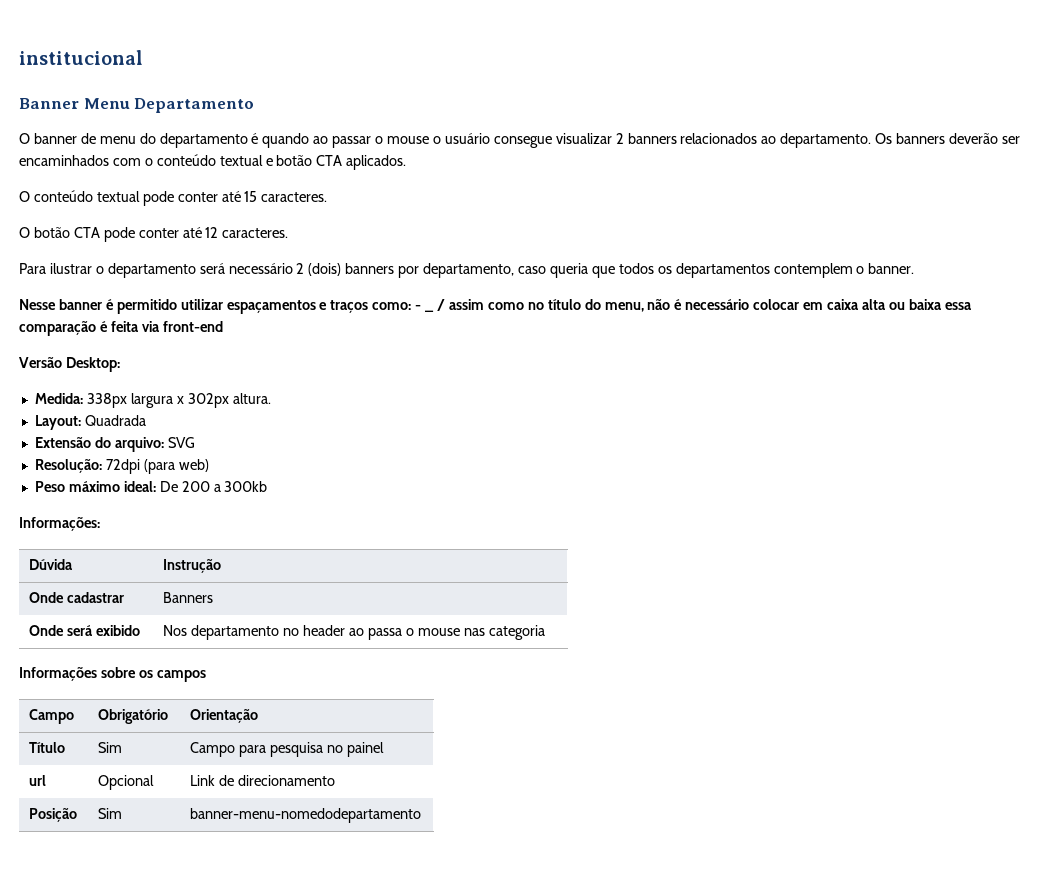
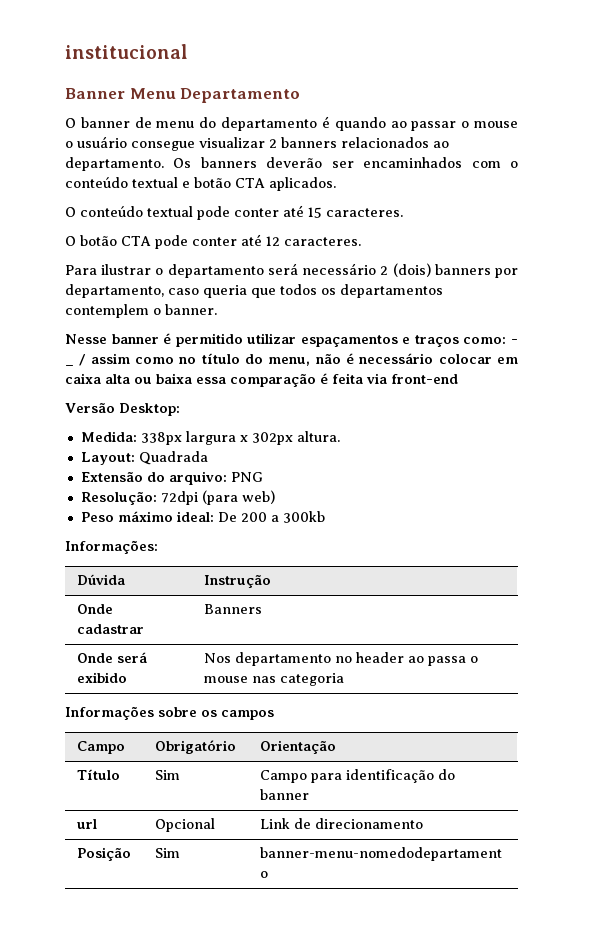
- Extensão do arquivo: SVG
+ Extensão do arquivo: PNG
- Título | Sim | Campo para pesquisa no painel
+ Título | Sim | Campo para identificação do banner

